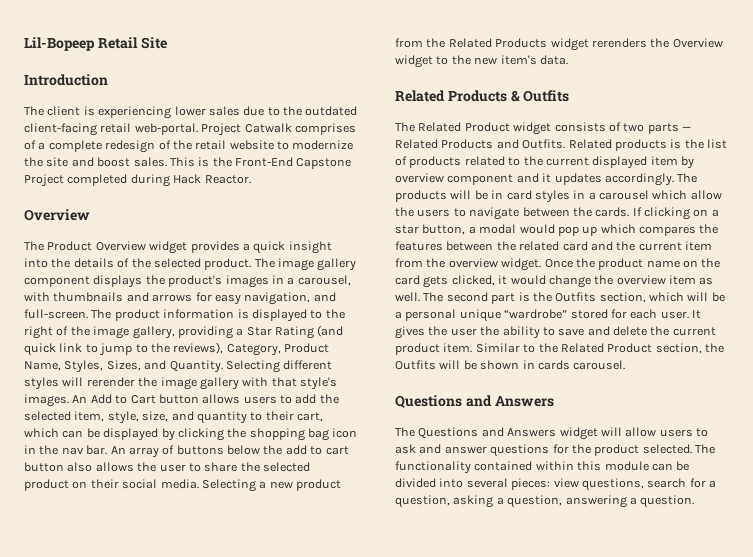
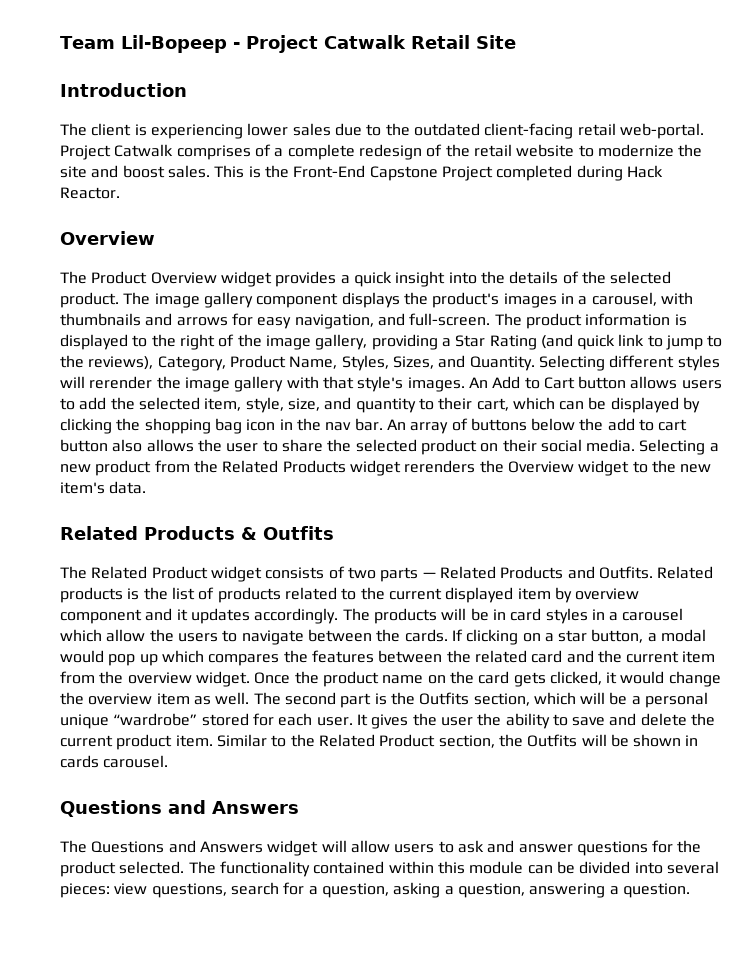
- Lil-Bopeep Retail Site
+ Team Lil-Bopeep - Project Catwalk Retail Site

